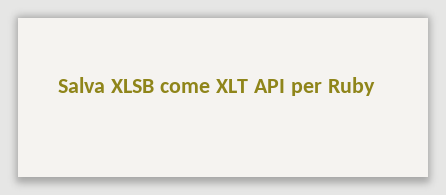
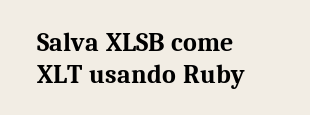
- Salva XLSB come XLT API per Ruby
+ Salva XLSB come XLT usando Ruby

